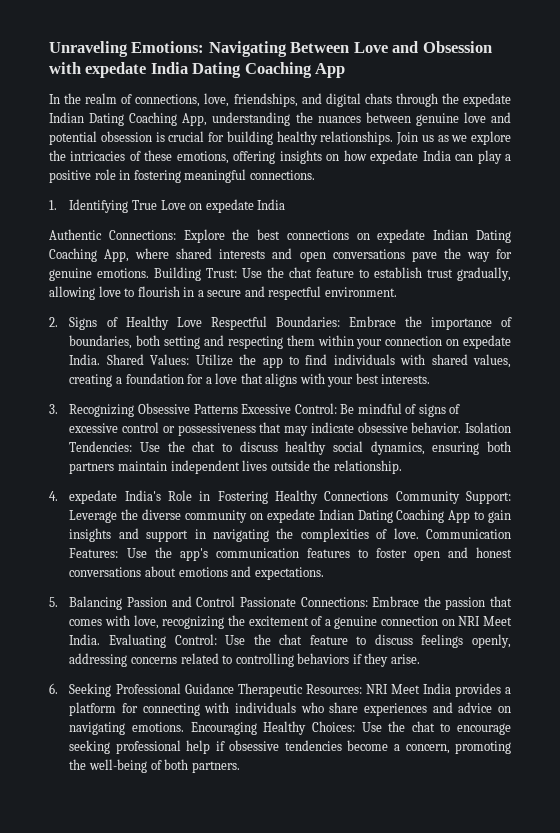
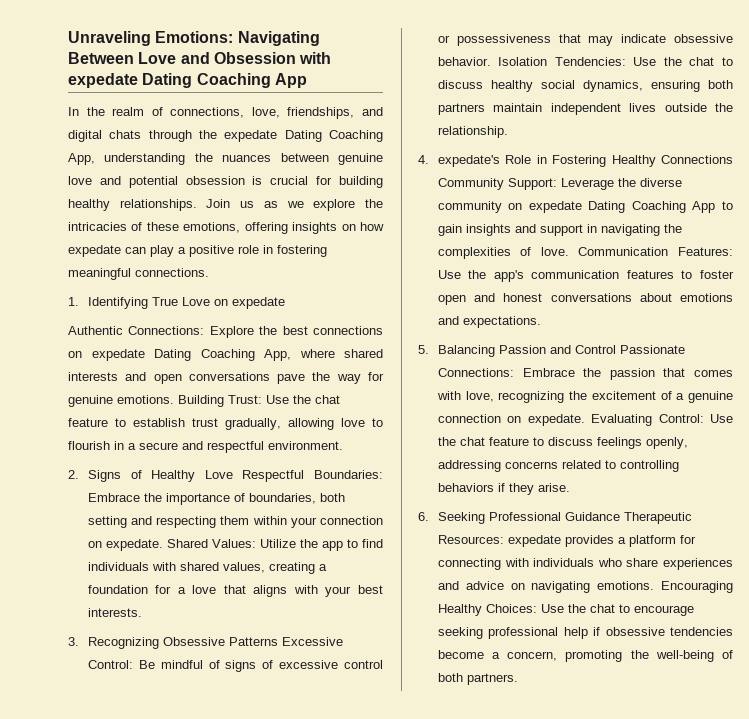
- Unraveling Emotions: Navigating Between Love and Obsession with expedate India Dating Coaching App
+ Unraveling Emotions: Navigating Between Love and Obsession with expedate Dating Coaching App
- In the realm of connections, love, friendships, and digital chats through the expedate Indian Dating Coaching App, understanding the nuances between genuine love and potential obsession is crucial for building healthy relationships.
+ In the realm of connections, love, friendships, and digital chats through the expedate Dating Coaching App, understanding the nuances between genuine love and potential obsession is crucial for building healthy relationships.
- Join us as we explore the intricacies of these emotions, offering insights on how expedate India can play a positive role in fostering meaningful connections.
+ Join us as we explore the intricacies of these emotions, offering insights on how expedate can play a positive role in fostering meaningful connections.
- 1. Identifying True Love on expedate India
+ 1. Identifying True Love on expedate
- Authentic Connections: Explore the best connections on expedate Indian Dating Coaching App, where shared interests and open conversations pave the way for genuine emotions.
+ Authentic Connections: Explore the best connections on expedate Dating Coaching App, where shared interests and open conversations pave the way for genuine emotions.
- 2. Signs of Healthy Love Respectful Boundaries: Embrace the importance of boundaries, both setting and respecting them within your connection on expedate India.
+ 2. Signs of Healthy Love Respectful Boundaries: Embrace the importance of boundaries, both setting and respecting them within your connection on expedate.
- 4. expedate India's Role in Fostering Healthy Connections Community Support: Leverage the diverse community on expedate Indian Dating Coaching App to gain insights and support in navigating the complexities of love.
+ 4. expedate's Role in Fostering Healthy Connections Community Support: Leverage the diverse community on expedate Dating Coaching App to gain insights and support in navigating the complexities of love.
- 5. Balancing Passion and Control Passionate Connections: Embrace the passion that comes with love, recognizing the excitement of a genuine connection on NRI Meet India.
+ 5. Balancing Passion and Control Passionate Connections: Embrace the passion that comes with love, recognizing the excitement of a genuine connection on expedate.
- 6. Seeking Professional Guidance Therapeutic Resources: NRI Meet India provides a platform for connecting with individuals who share experiences and advice on navigating emotions.
+ 6. Seeking Professional Guidance Therapeutic Resources: expedate provides a platform for connecting with individuals who share experiences and advice on navigating emotions.

